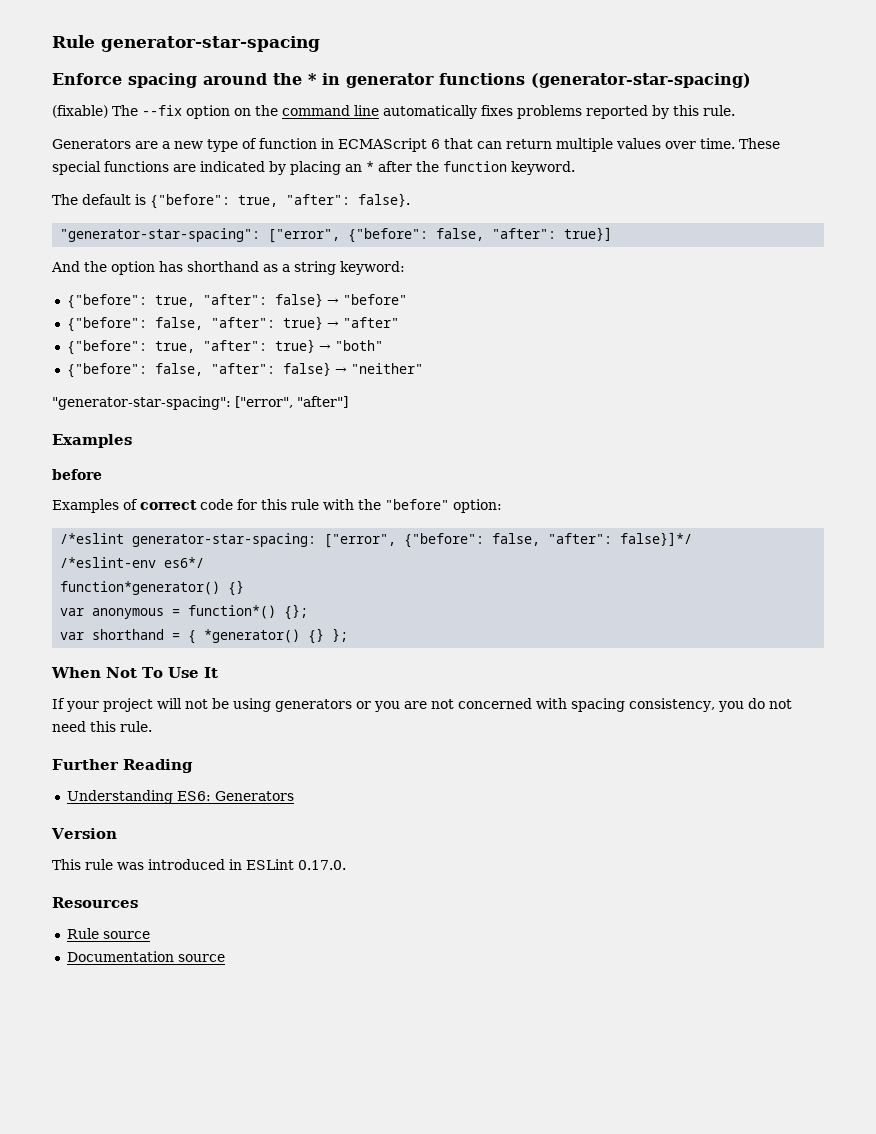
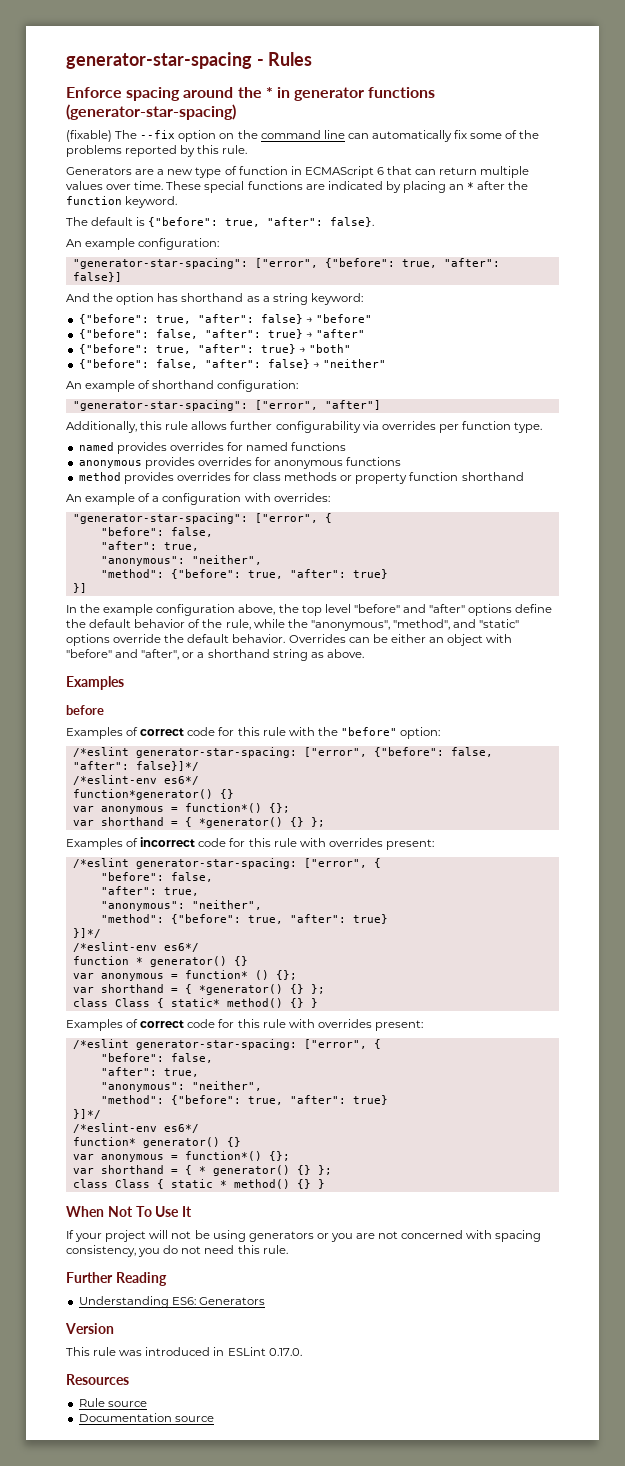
- Rule generator-star-spacing
+ generator-star-spacing - Rules
- (fixable) The --fix option on the command line automatically fixes problems reported by this rule.
+ (fixable) The --fix option on the command line can automatically fix some of the problems reported by this rule.
+ An example configuration:
- "generator-star-spacing": ["error", {"before": false, "after": true}]
+ "generator-star-spacing": ["error", {"before": true, "after": false}]
+ An example of shorthand configuration:
  "generator-star-spacing": ["error", "after"]
+ Additionally, this rule allows further configurability via overrides per function type.
+ named provides overrides for named functions
+ anonymous provides overrides for anonymous functions
+ method provides overrides for class methods or property function shorthand
+ An example of a configuration with overrides:
+ "generator-star-spacing": ["error", {
+ "before": false,
+ "after": true,
+ "anonymous": "neither",
+ "method": {"before": true, "after": true}
+ }]
+ In the example configuration above, the top level "before" and "after" options define the default behavior of the rule, while the "anonymous", "method", and "static" options override the default behavior. Overrides can be either an object with "before" and "after", or a shorthand string as above.
+ Examples of incorrect code for this rule with overrides present:
+ /*eslint generator-star-spacing: ["error", {
+ "before": false,
+ "after": true,
+ "anonymous": "neither",
+ "method": {"before": true, "after": true}
+ }]*/
+ /*eslint-env es6*/
+ function * generator() {}
+ var anonymous = function* () {};
+ var shorthand = { *generator() {} };
+ class Class { static* method() {} }
+ Examples of correct code for this rule with overrides present:
+ /*eslint generator-star-spacing: ["error", {
+ "before": false,
+ "after": true,
+ "anonymous": "neither",
+ "method": {"before": true, "after": true}
+ }]*/
+ /*eslint-env es6*/
+ function* generator() {}
+ var anonymous = function*() {};
+ var shorthand = { * generator() {} };
+ class Class { static * method() {} }

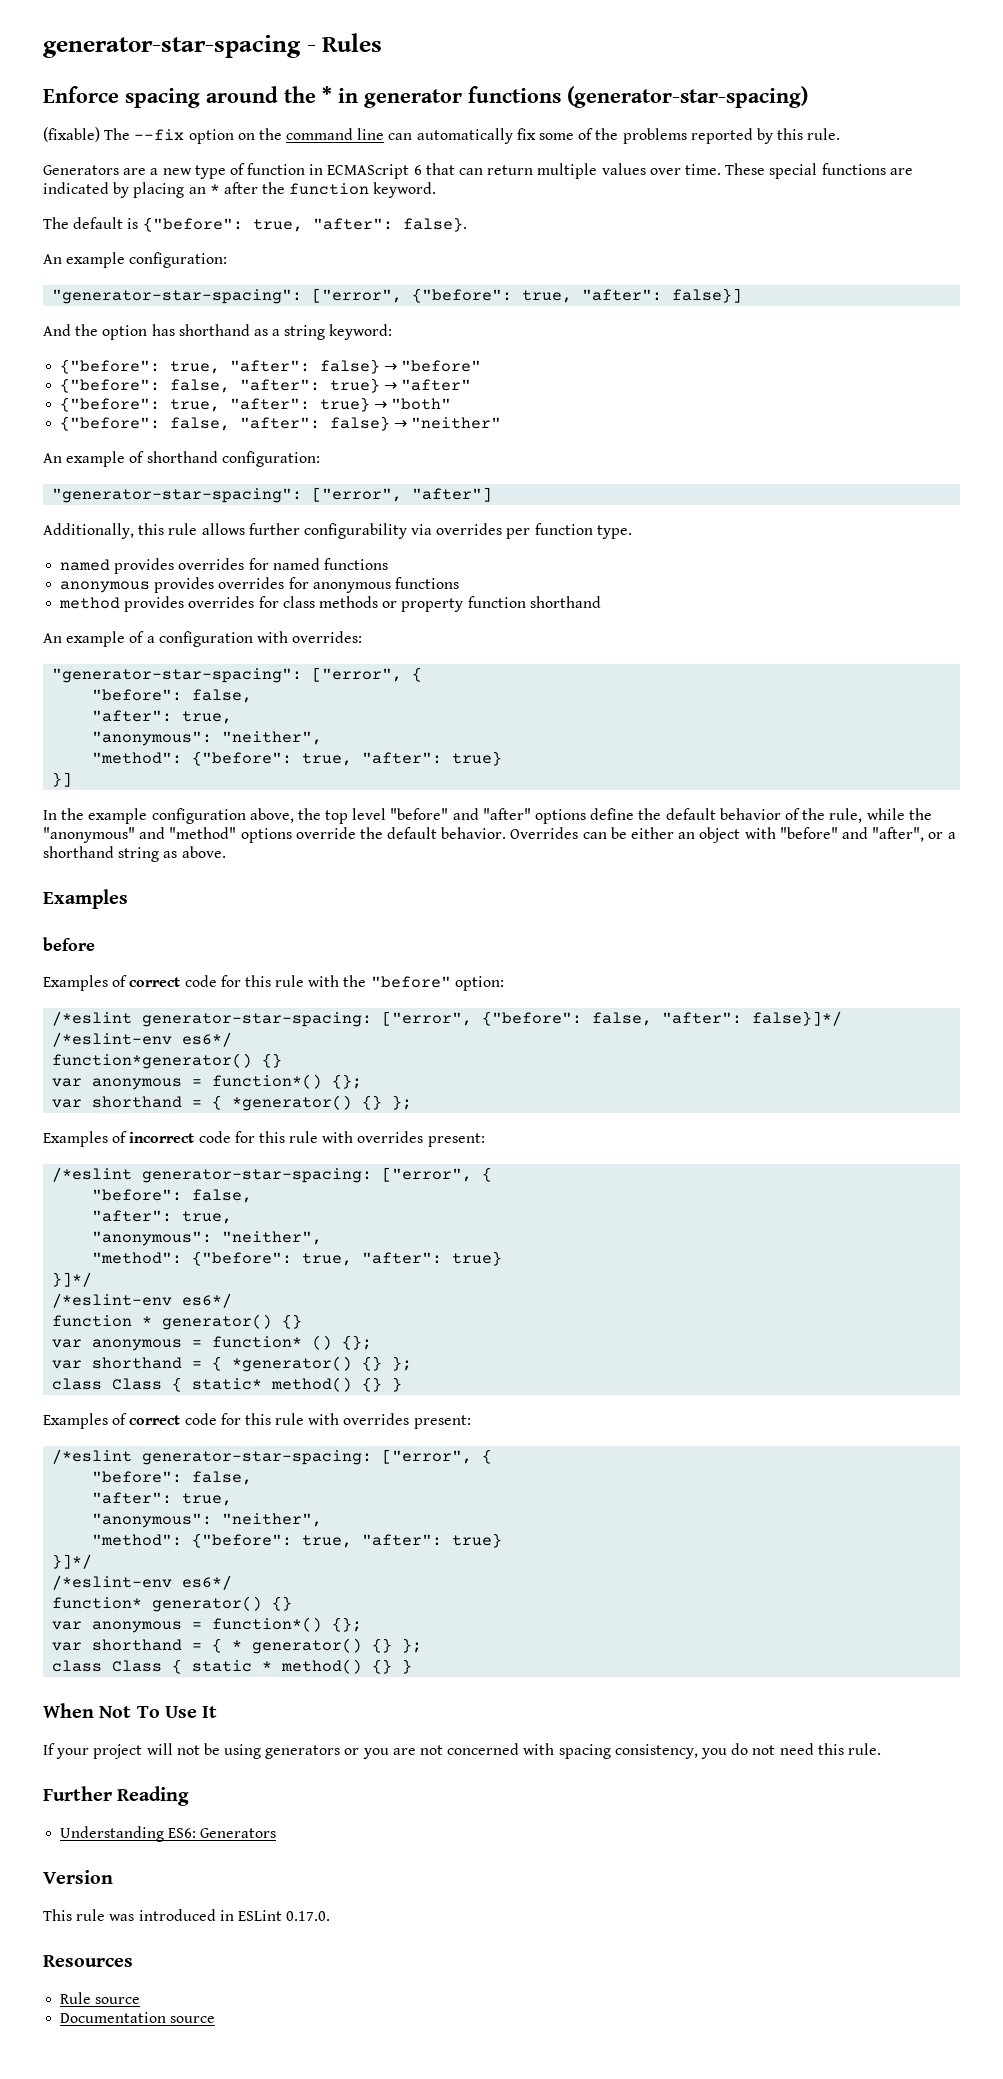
- In the example configuration above, the top level "before" and "after" options define the default behavior of the rule, while the "anonymous", "method", and "static" options override the default behavior.
+ In the example configuration above, the top level "before" and "after" options define the default behavior of the rule, while the "anonymous" and "method" options override the default behavior.

